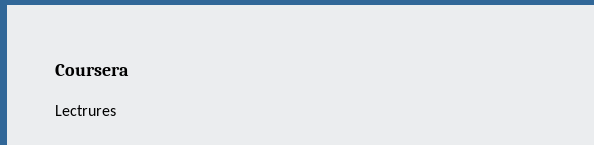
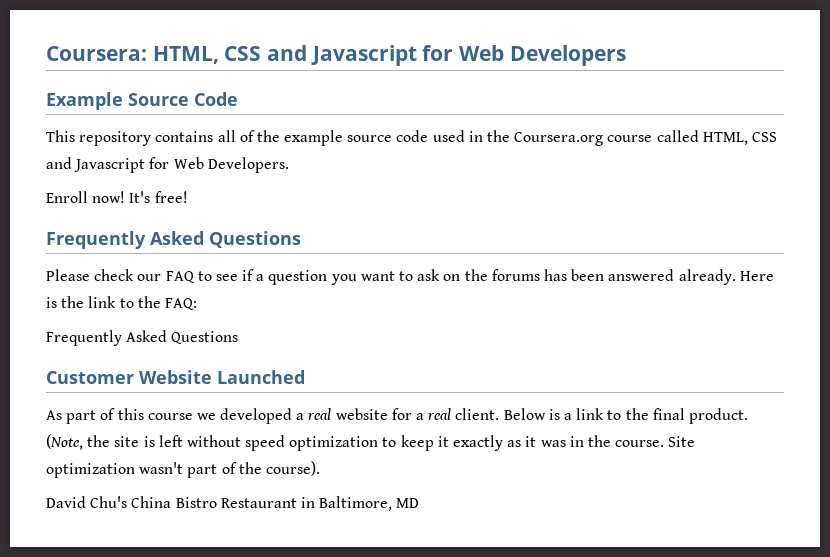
- Coursera
- Lectrures
+ Coursera: HTML, CSS and Javascript for Web Developers
+ Example Source Code
+ This repository contains all of the example source code used in the Coursera.org course called HTML, CSS and Javascript for Web Developers.
+ Enroll now! It's free!
+ Frequently Asked Questions
+ Please check our FAQ to see if a question you want to ask on the forums has been answered already. Here is the link to the FAQ:
+ Frequently Asked Questions
+ Customer Website Launched
+ As part of this course we developed a real website for a real client. Below is a link to the final product. (Note, the site is left without speed optimization to keep it exactly as it was in the course. Site optimization wasn't part of the course).
+ David Chu's China Bistro Restaurant in Baltimore, MD

